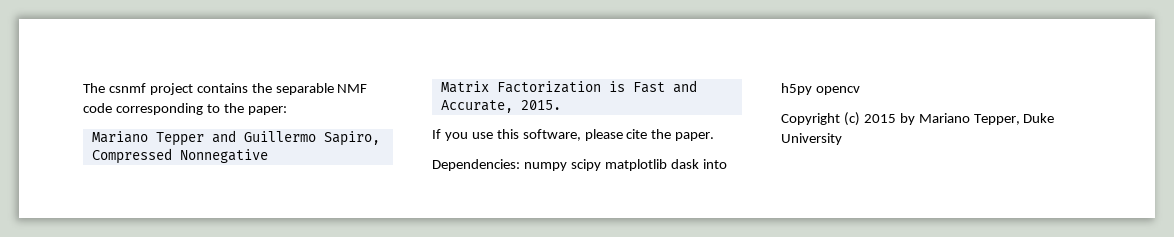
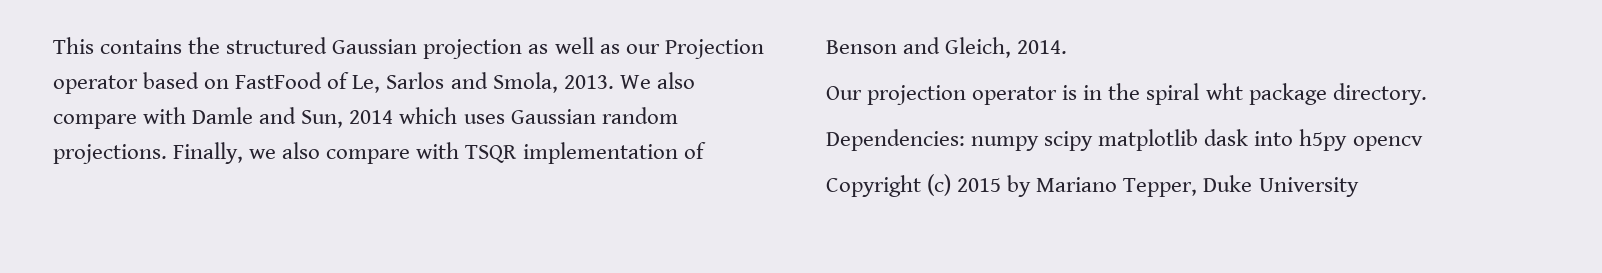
- The csnmf project contains the separable NMF code corresponding to the paper:
- Mariano Tepper and Guillermo Sapiro, Compressed Nonnegative
- Matrix Factorization is Fast and Accurate, 2015.
- If you use this software, please cite the paper.
+ This contains the structured Gaussian projection as well as our Projection operator based on FastFood of Le, Sarlos and Smola, 2013. We also compare with Damle and Sun, 2014 which uses Gaussian random projections. Finally, we also compare with TSQR implementation of Benson and Gleich, 2014.
+ Our projection operator is in the spiral wht package directory.

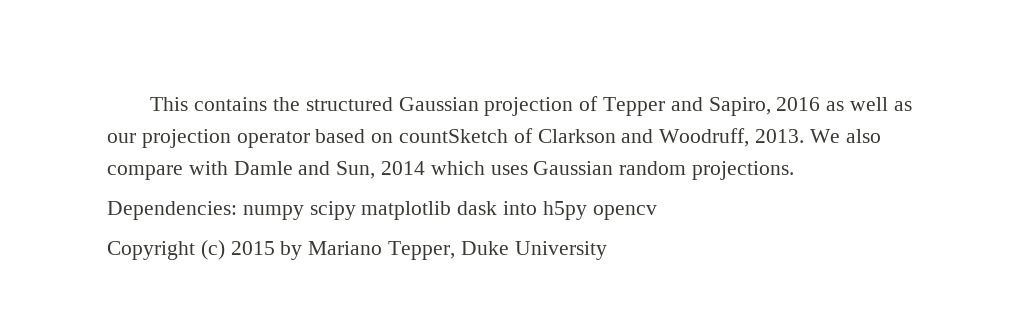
- This contains the structured Gaussian projection as well as our Projection operator based on FastFood of Le, Sarlos and Smola, 2013.
+ This contains the structured Gaussian projection of Tepper and Sapiro, 2016 as well as our projection operator based on countSketch of Clarkson and Woodruff, 2013.
- Finally, we also compare with TSQR implementation of Benson and Gleich, 2014.
- Our projection operator is in the spiral wht package directory.

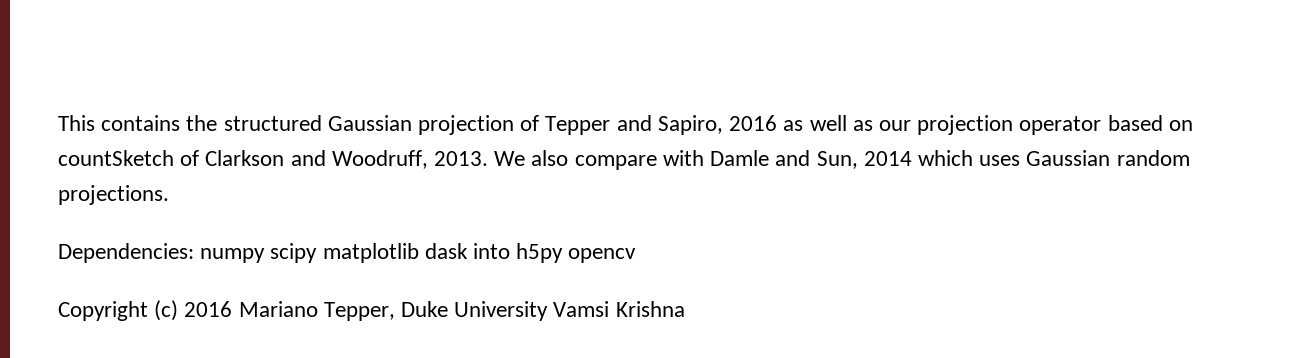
- Copyright (c) 2015 by Mariano Tepper, Duke University
+ Copyright (c) 2016 Mariano Tepper, Duke University Vamsi Krishna

